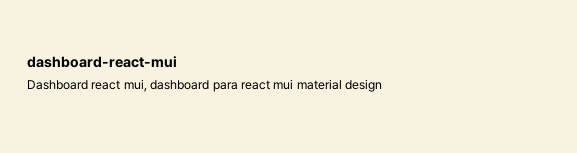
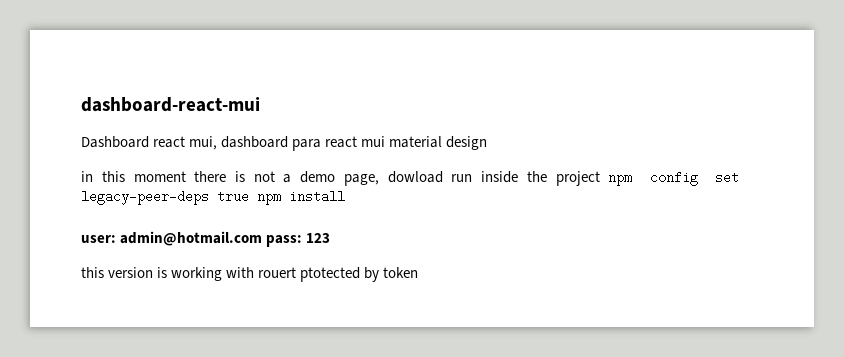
+ in this moment there is not a demo page, dowload run inside the project npm config set legacy-peer-deps true npm install
+ user: admin@hotmail.com pass: 123
+ this version is working with rouert ptotected by token

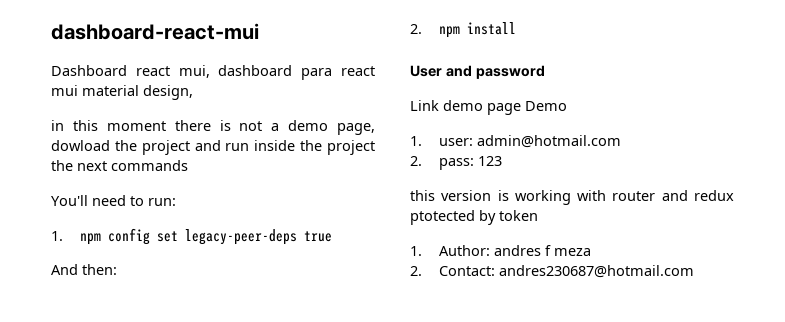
- Dashboard react mui, dashboard para react mui material design
+ Dashboard react mui, dashboard para react mui material design,
- in this moment there is not a demo page, dowload run inside the project npm config set legacy-peer-deps true npm install
+ in this moment there is not a demo page, dowload the project and run inside the project the next commands
+ You'll need to run:
+ 1. npm config set legacy-peer-deps true
+ And then:
+ 2. npm install
- user: admin@hotmail.com pass: 123
+ User and password
+ Link demo page Demo
+ 1. user: admin@hotmail.com
+ 2. pass: 123
- this version is working with rouert ptotected by token
+ this version is working with router and redux ptotected by token
+ 1. Author: andres f meza
+ 2. Contact: andres230687@hotmail.com

